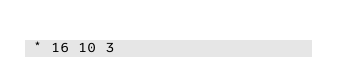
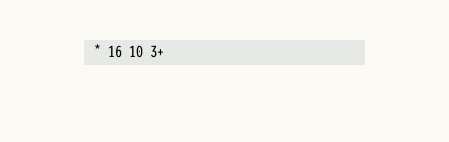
- * 16 10 3
+ * 16 10 3+

